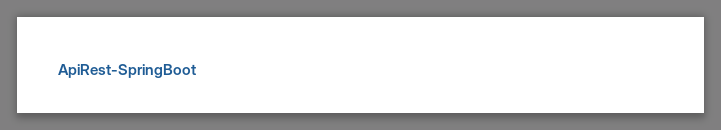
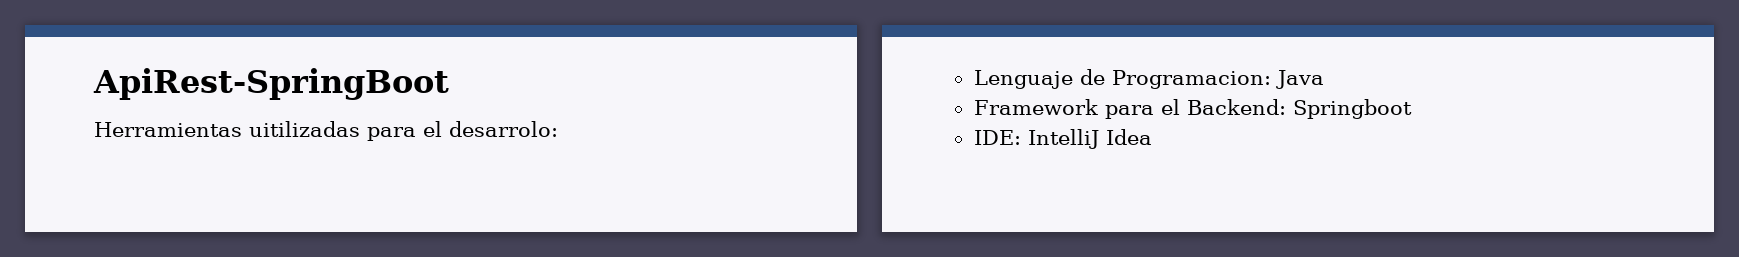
+ Herramientas uitilizadas para el desarrolo:
+ Lenguaje de Programacion: Java
+ Framework para el Backend: Springboot
+ IDE: IntelliJ Idea

